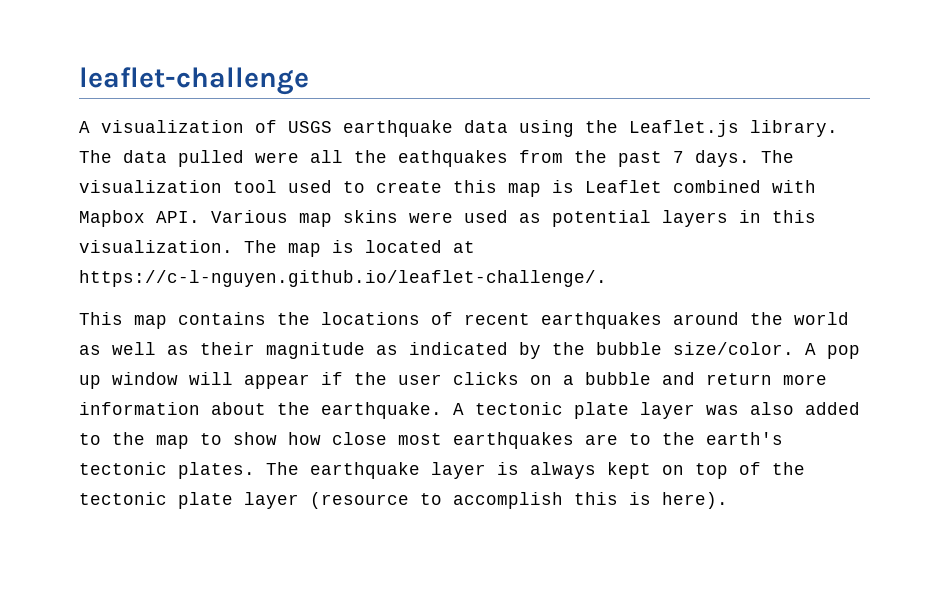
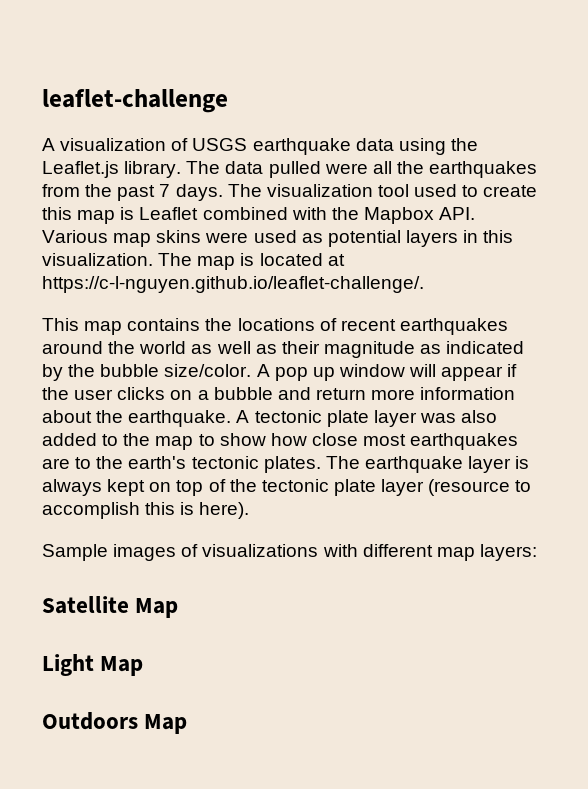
- The data pulled were all the eathquakes from the past 7 days.
+ The data pulled were all the earthquakes from the past 7 days.
- The visualization tool used to create this map is Leaflet combined with Mapbox API. Various map skins were used as potential layers in this visualization.
+ The visualization tool used to create this map is Leaflet combined with the Mapbox API. Various map skins were used as potential layers in this visualization.
+ Sample images of visualizations with different map layers:
+ Satellite Map
+ Light Map
+ Outdoors Map

